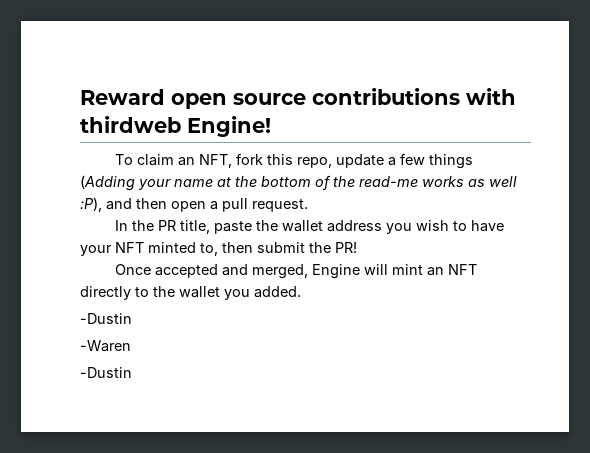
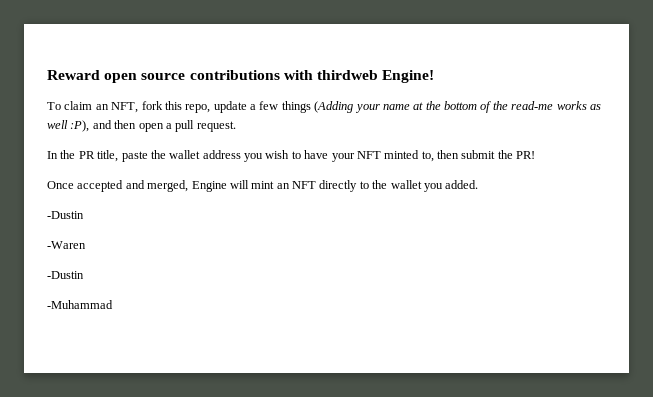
+ -Muhammad

